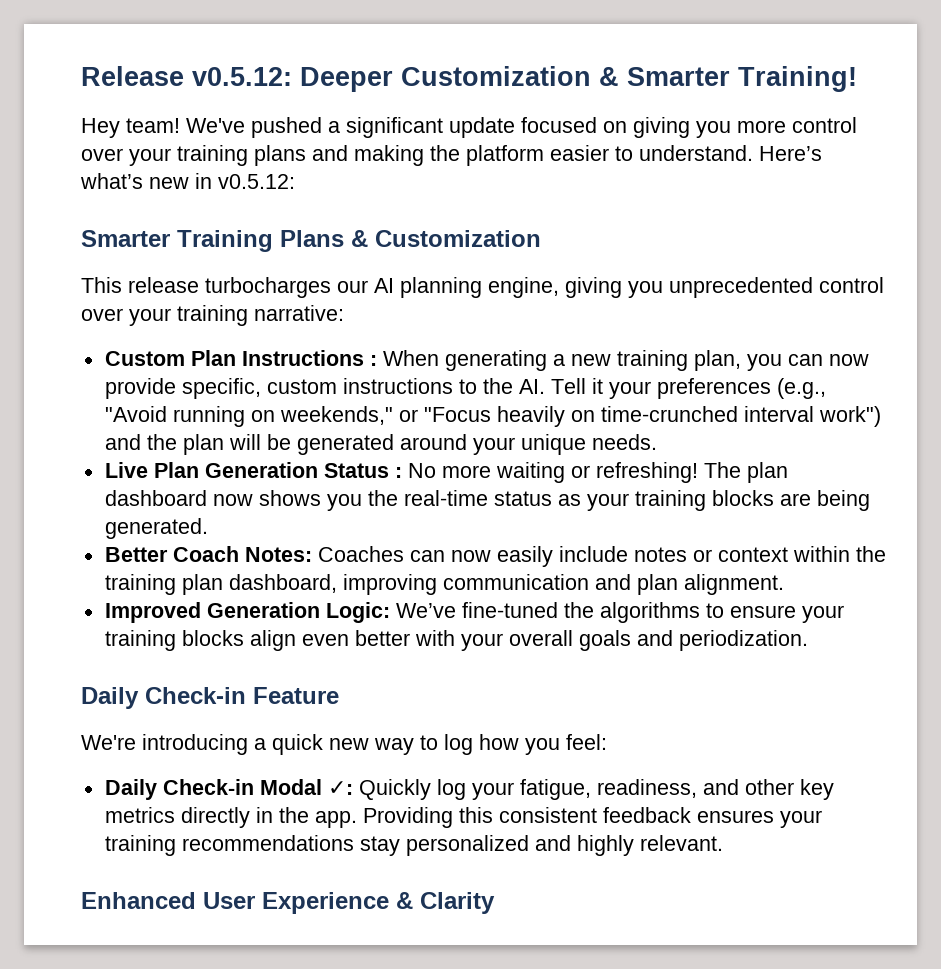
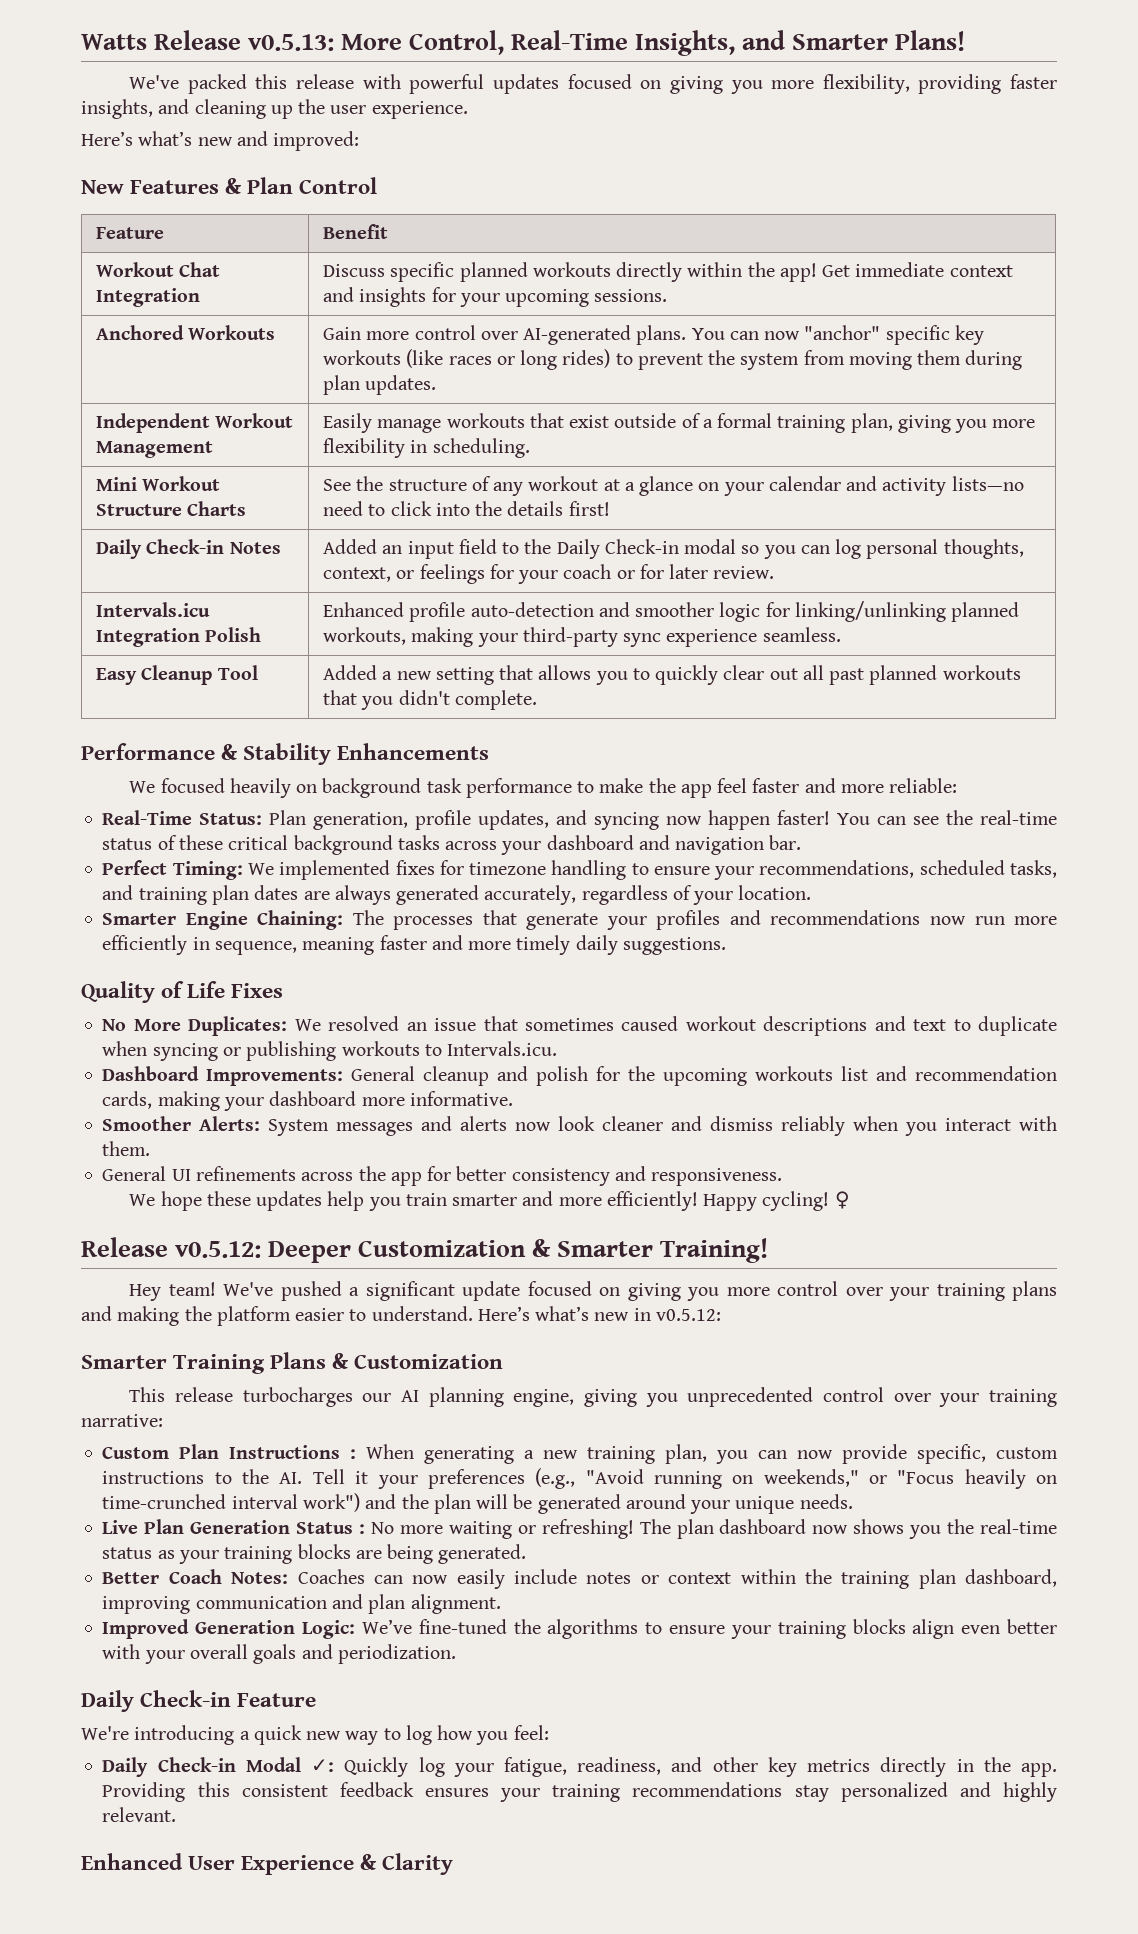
+ Watts Release v0.5.13: More Control, Real-Time Insights, and Smarter Plans!
+ We've packed this release with powerful updates focused on giving you more flexibility, providing faster insights, and cleaning up the user experience.
+ Here’s what’s new and improved:
+ New Features & Plan Control
+ Feature | Benefit
+ Workout Chat Integration | Discuss specific planned workouts directly within the app! Get immediate context and insights for your upcoming sessions.
+ Anchored Workouts | Gain more control over AI-generated plans. You can now "anchor" specific key workouts (like races or long rides) to prevent the system from moving them during plan updates.
+ Independent Workout Management | Easily manage workouts that exist outside of a formal training plan, giving you more flexibility in scheduling.
+ Mini Workout Structure Charts | See the structure of any workout at a glance on your calendar and activity lists—no need to click into the details first!
+ Daily Check-in Notes | Added an input field to the Daily Check-in modal so you can log personal thoughts, context, or feelings for your coach or for later review.
+ Intervals.icu Integration Polish | Enhanced profile auto-detection and smoother logic for linking/unlinking planned workouts, making your third-party sync experience seamless.
+ Easy Cleanup Tool | Added a new setting that allows you to quickly clear out all past planned workouts that you didn't complete.
+ Performance & Stability Enhancements
+ We focused heavily on background task performance to make the app feel faster and more reliable:
+ Real-Time Status: Plan generation, profile updates, and syncing now happen faster! You can see the real-time status of these critical background tasks across your dashboard and navigation bar.
+ Perfect Timing: We implemented fixes for timezone handling to ensure your recommendations, scheduled tasks, and training plan dates are always generated accurately, regardless of your location.
+ Smarter Engine Chaining: The processes that generate your profiles and recommendations now run more efficiently in sequence, meaning faster and more timely daily suggestions.
+ Quality of Life Fixes
+ No More Duplicates: We resolved an issue that sometimes caused workout descriptions and text to duplicate when syncing or publishing workouts to Intervals.icu.
+ Dashboard Improvements: General cleanup and polish for the upcoming workouts list and recommendation cards, making your dashboard more informative.
+ Smoother Alerts: System messages and alerts now look cleaner and dismiss reliably when you interact with them.
+ General UI refinements across the app for better consistency and responsiveness.
+ We hope these updates help you train smarter and more efficiently! Happy cycling! ♀

